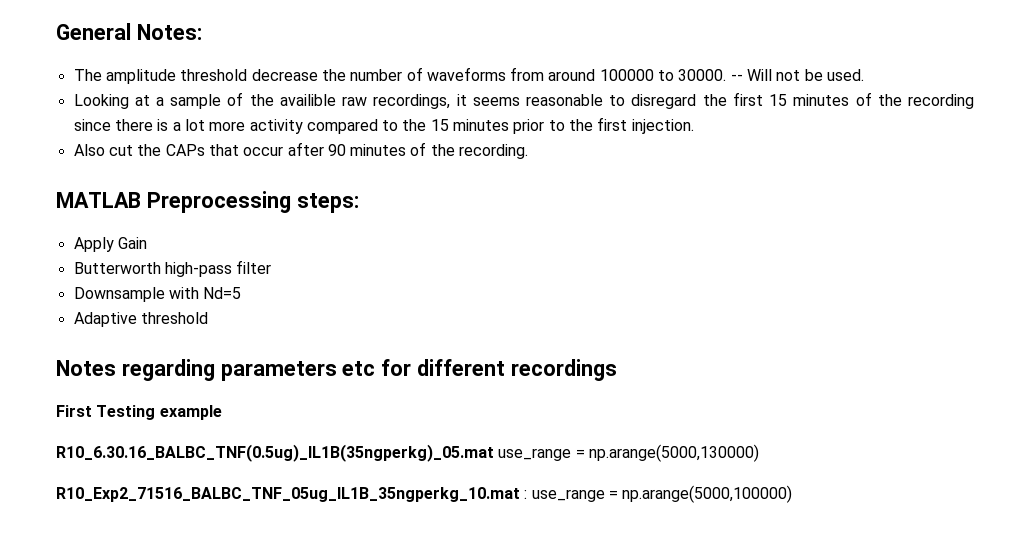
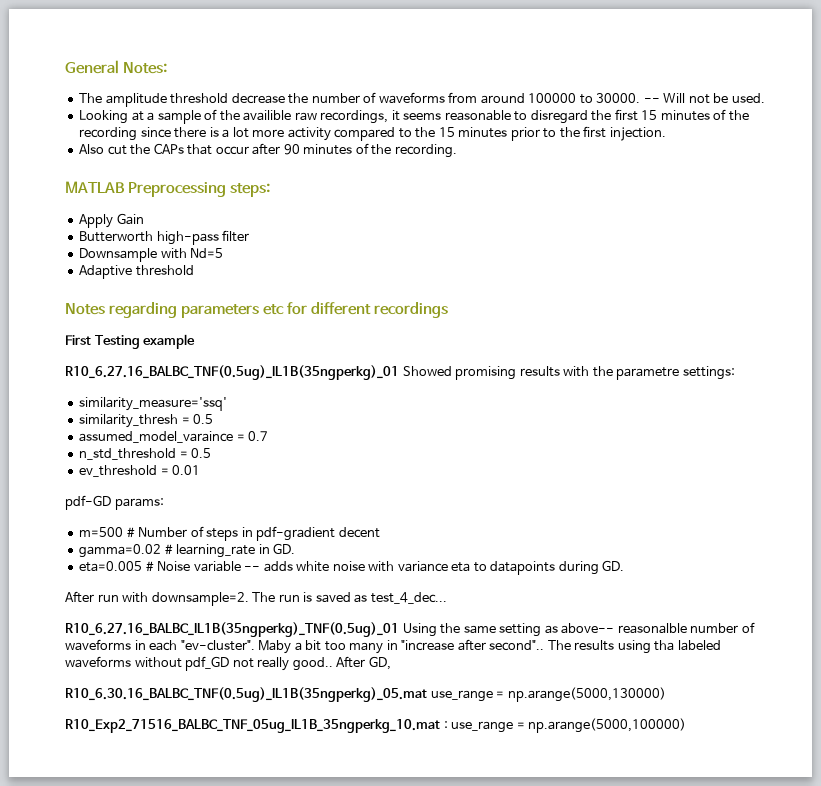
+ R10_6.27.16_BALBC_TNF(0.5ug)_IL1B(35ngperkg)_01 Showed promising results with the parametre settings:
+ similarity_measure='ssq'
+ similarity_thresh = 0.5
+ assumed_model_varaince = 0.7
+ n_std_threshold = 0.5
+ ev_threshold = 0.01
+ pdf-GD params:
+ m=500 # Number of steps in pdf-gradient decent
+ gamma=0.02 # learning_rate in GD.
+ eta=0.005 # Noise variable -- adds white noise with variance eta to datapoints during GD.
+ After run with downsample=2. The run is saved as test_4_dec...
+ R10_6.27.16_BALBC_IL1B(35ngperkg)_TNF(0.5ug)_01 Using the same setting as above-- reasonalble number of waveforms in each "ev-cluster". Maby a bit too many in "increase after second".. The results using tha labeled waveforms without pdf_GD not really good.. After GD,

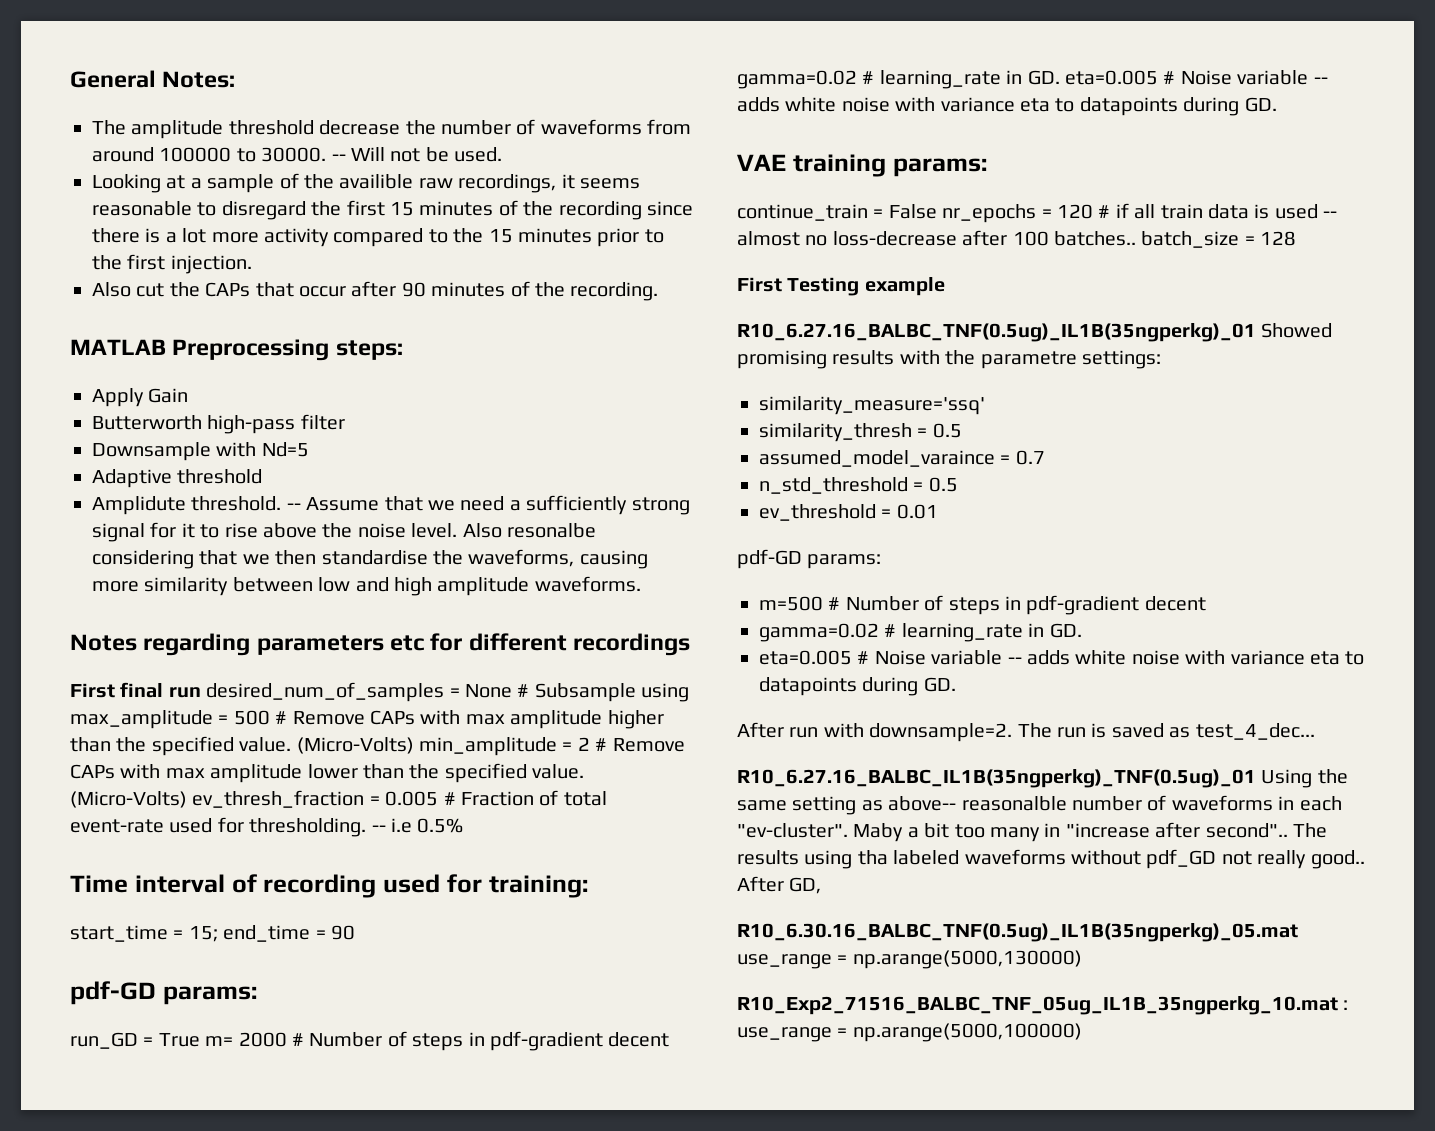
+ Amplidute threshold. -- Assume that we need a sufficiently strong signal for it to rise above the noise level. Also resonalbe considering that we then standardise the waveforms, causing more similarity between low and high amplitude waveforms.
+ First final run desired_num_of_samples = None # Subsample using max_amplitude = 500 # Remove CAPs with max amplitude higher than the specified value. (Micro-Volts) min_amplitude = 2 # Remove CAPs with max amplitude lower than the specified value. (Micro-Volts) ev_thresh_fraction = 0.005 # Fraction of total event-rate used for thresholding. -- i.e 0.5%
+ Time interval of recording used for training:
+ start_time = 15; end_time = 90
+ pdf-GD params:
+ run_GD = True m= 2000 # Number of steps in pdf-gradient decent gamma=0.02 # learning_rate in GD. eta=0.005 # Noise variable -- adds white noise with variance eta to datapoints during GD.
+ VAE training params:
+ continue_train = False nr_epochs = 120 # if all train data is used -- almost no loss-decrease after 100 batches.. batch_size = 128

